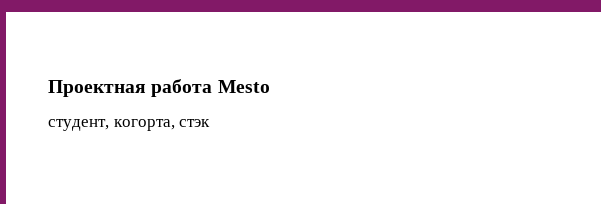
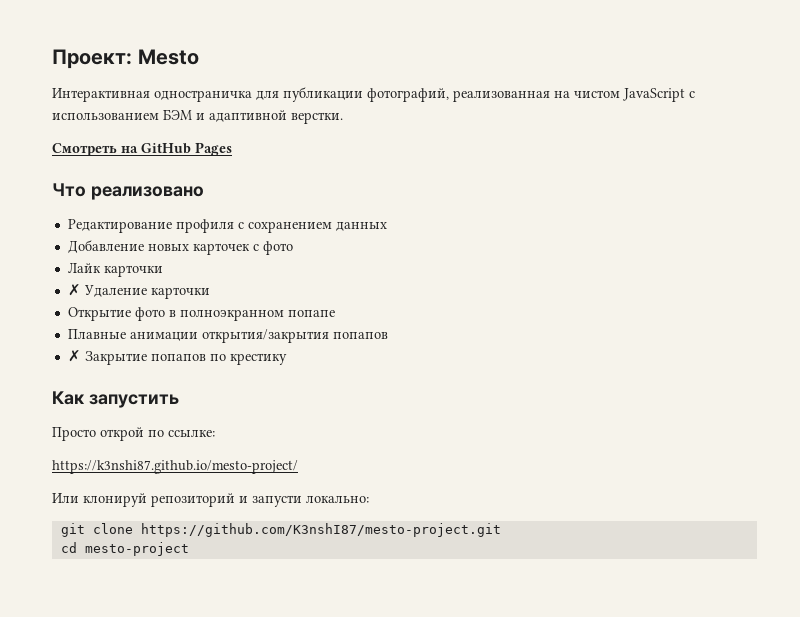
- Проектная работа Mesto
+ Проект: Mesto
- студент, когорта, стэк
+ Интерактивная одностраничка для публикации фотографий, реализованная на чистом JavaScript с использованием БЭМ и адаптивной верстки.
+ Смотреть на GitHub Pages
+ Что реализовано
+ Редактирование профиля с сохранением данных
+ Добавление новых карточек с фото
+ Лайк карточки
+ ✗ Удаление карточки
+ Открытие фото в полноэкранном попапе
+ Плавные анимации открытия/закрытия попапов
+ ✗ Закрытие попапов по крестику
+ Как запустить
+ Просто открой по ссылке:
+ https://k3nshi87.github.io/mesto-project/
+ Или клонируй репозиторий и запусти локально:
+ git clone https://github.com/K3nshI87/mesto-project.git
+ cd mesto-project

